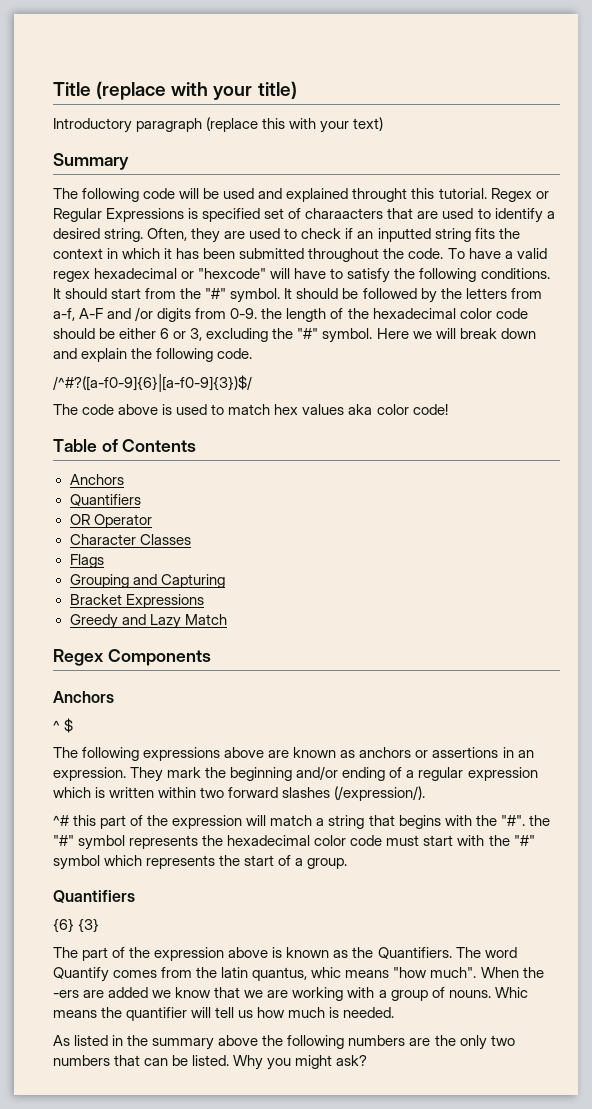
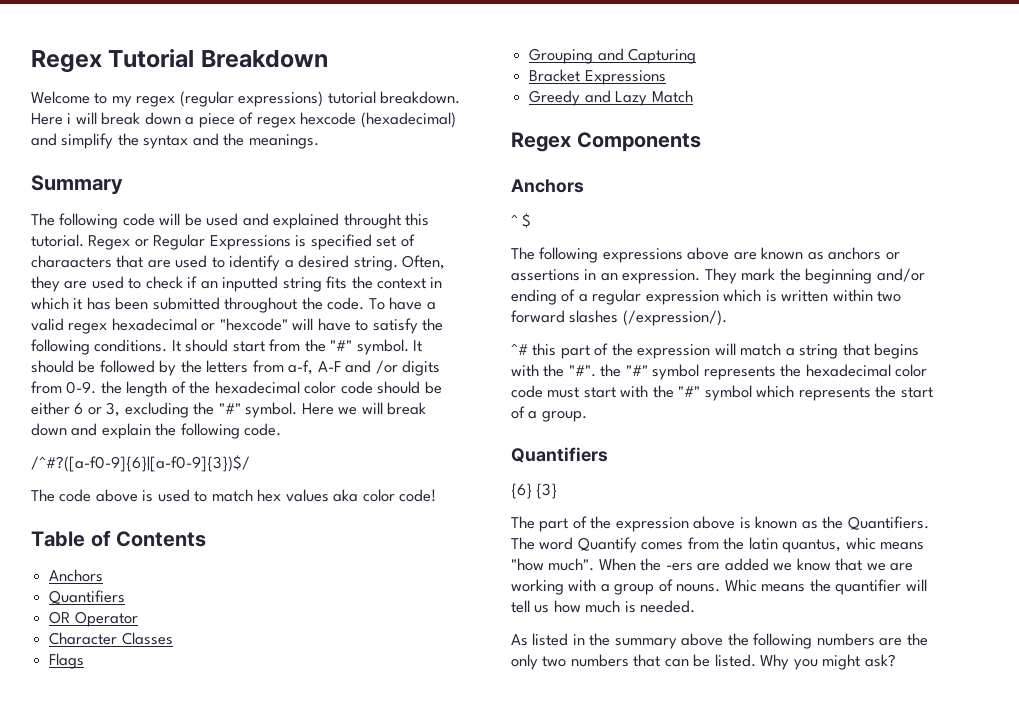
- Title (replace with your title)
- Introductory paragraph (replace this with your text)
+ Regex Tutorial Breakdown
+ Welcome to my regex (regular expressions) tutorial breakdown. Here i will break down a piece of regex hexcode (hexadecimal) and simplify the syntax and the meanings.

